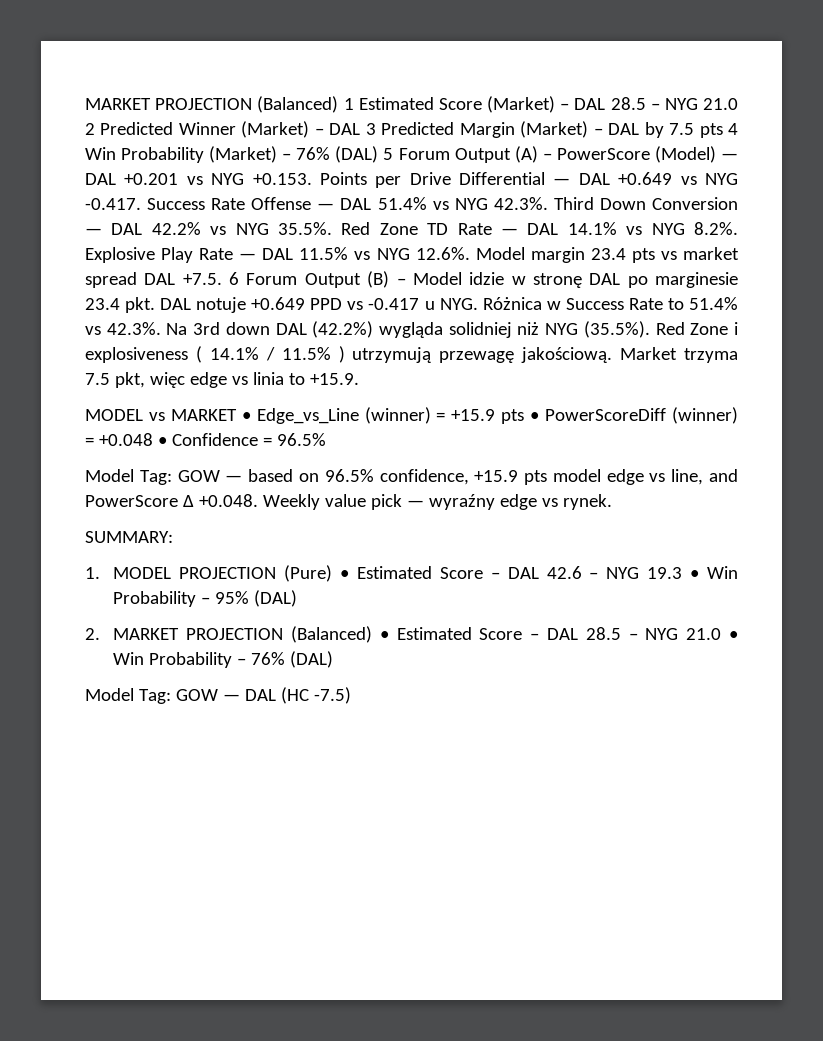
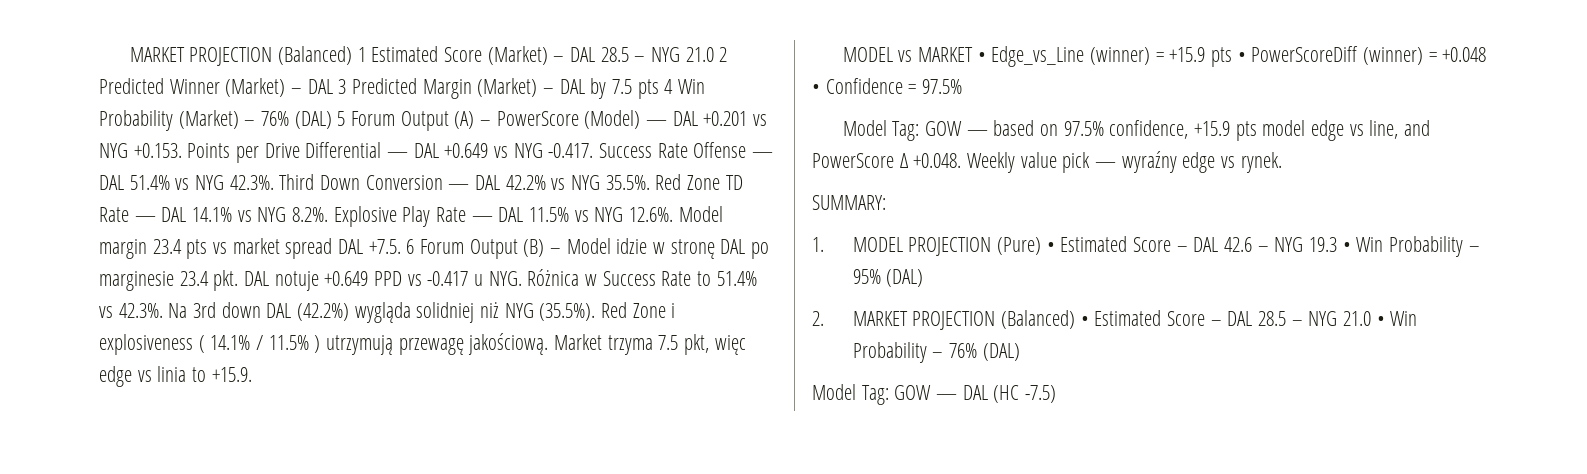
- MODEL vs MARKET • Edge_vs_Line (winner) = +15.9 pts • PowerScoreDiff (winner) = +0.048 • Confidence = 96.5%
+ MODEL vs MARKET • Edge_vs_Line (winner) = +15.9 pts • PowerScoreDiff (winner) = +0.048 • Confidence = 97.5%
- Model Tag: GOW — based on 96.5% confidence, +15.9 pts model edge vs line, and PowerScore Δ +0.048. Weekly value pick — wyraźny edge vs rynek.
+ Model Tag: GOW — based on 97.5% confidence, +15.9 pts model edge vs line, and PowerScore Δ +0.048. Weekly value pick — wyraźny edge vs rynek.

